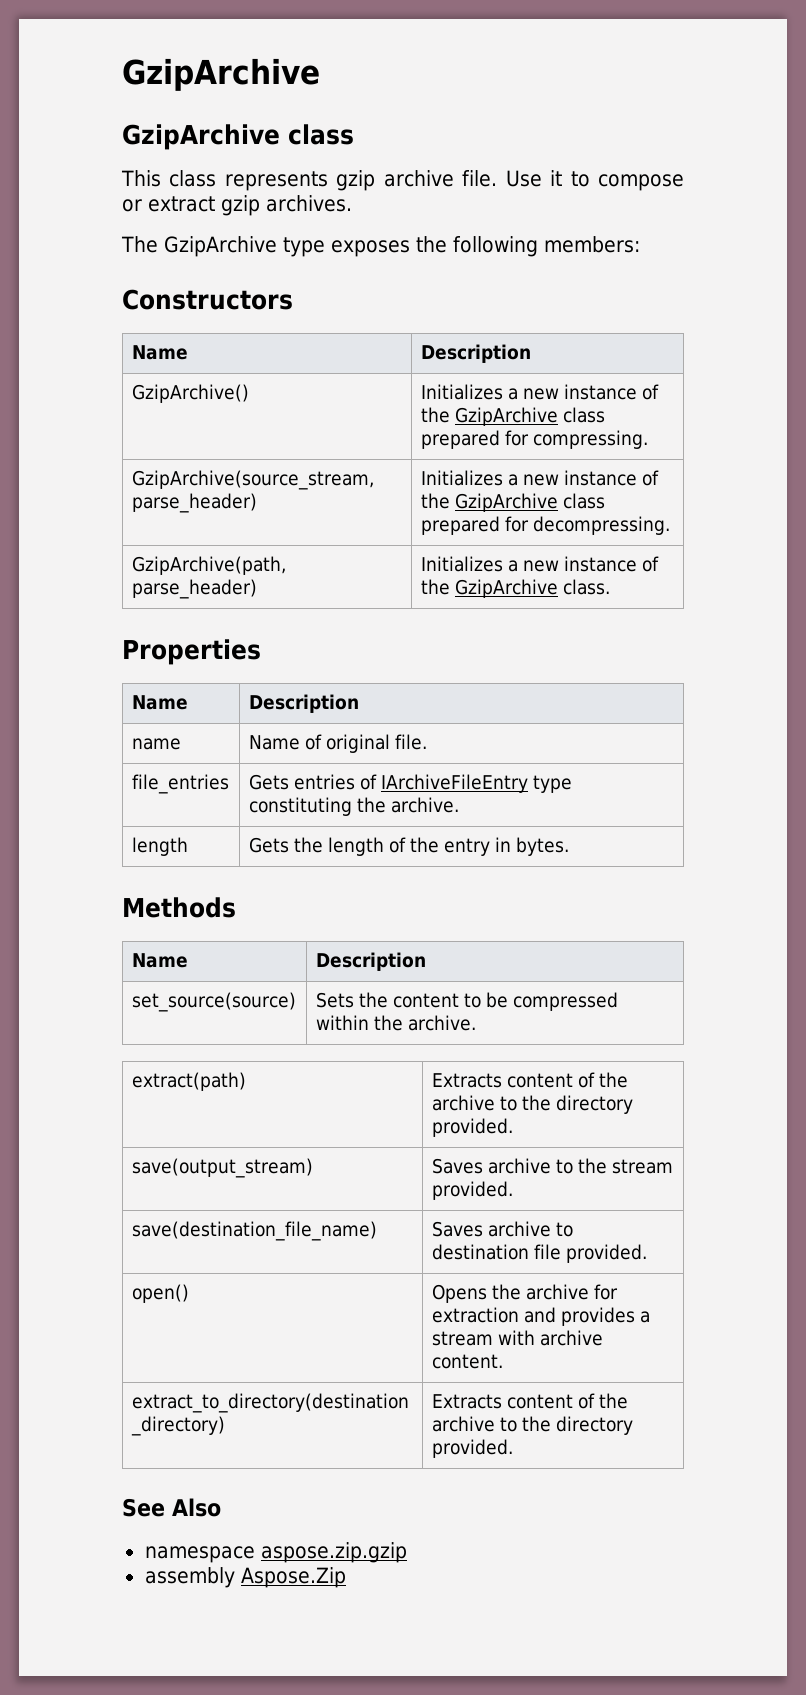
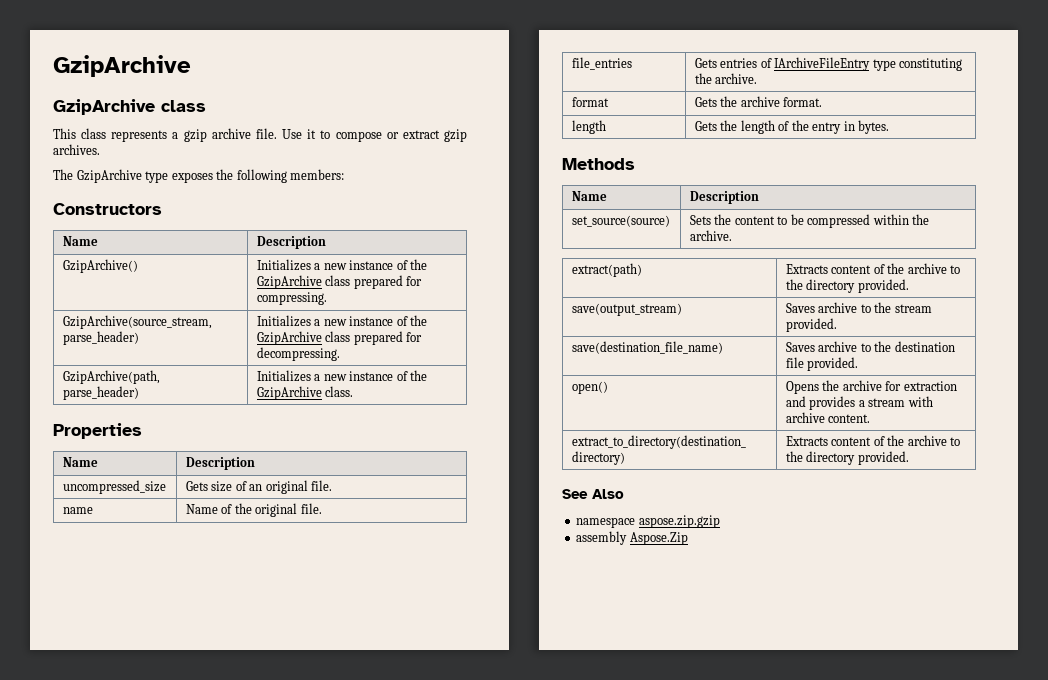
- This class represents gzip archive file.
+ This class represents a gzip archive file.
+ uncompressed_size | Gets size of an original file.
- name | Name of original file.
+ name | Name of the original file.
+ format | Gets the archive format.
- save(destination_file_name) | Saves archive to destination file provided.
+ save(destination_file_name) | Saves archive to the destination file provided.

